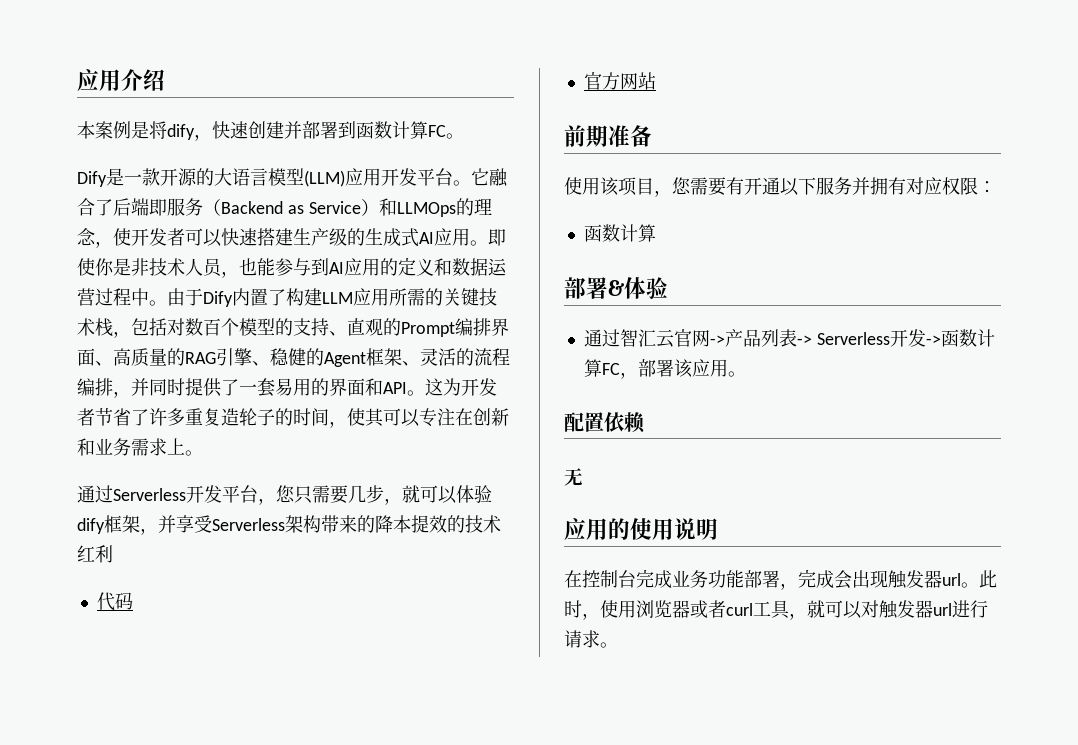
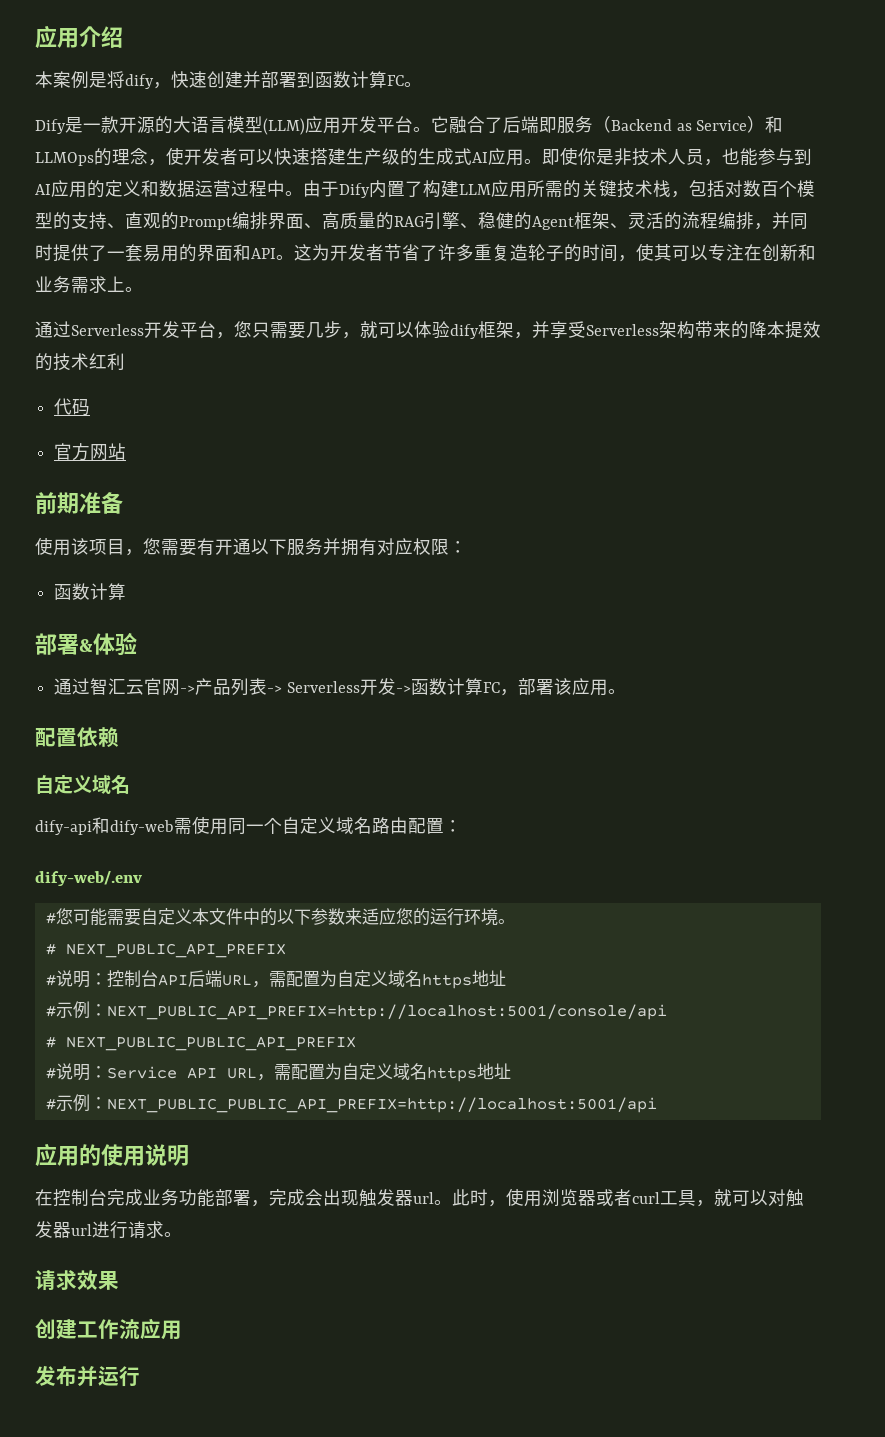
  配置依赖
- 无
+ 自定义域名
+ dify-api和dify-web需使用同一个自定义域名路由配置：
+ dify-web/.env
+ #您可能需要自定义本文件中的以下参数来适应您的运行环境。
+ # NEXT_PUBLIC_API_PREFIX
+ #说明：控制台API后端URL，需配置为自定义域名https地址
+ #示例：NEXT_PUBLIC_API_PREFIX=http://localhost:5001/console/api
+ # NEXT_PUBLIC_PUBLIC_API_PREFIX
+ #说明：Service API URL，需配置为自定义域名https地址
+ #示例：NEXT_PUBLIC_PUBLIC_API_PREFIX=http://localhost:5001/api
+ 请求效果
+ 创建工作流应用
+ 发布并运行

